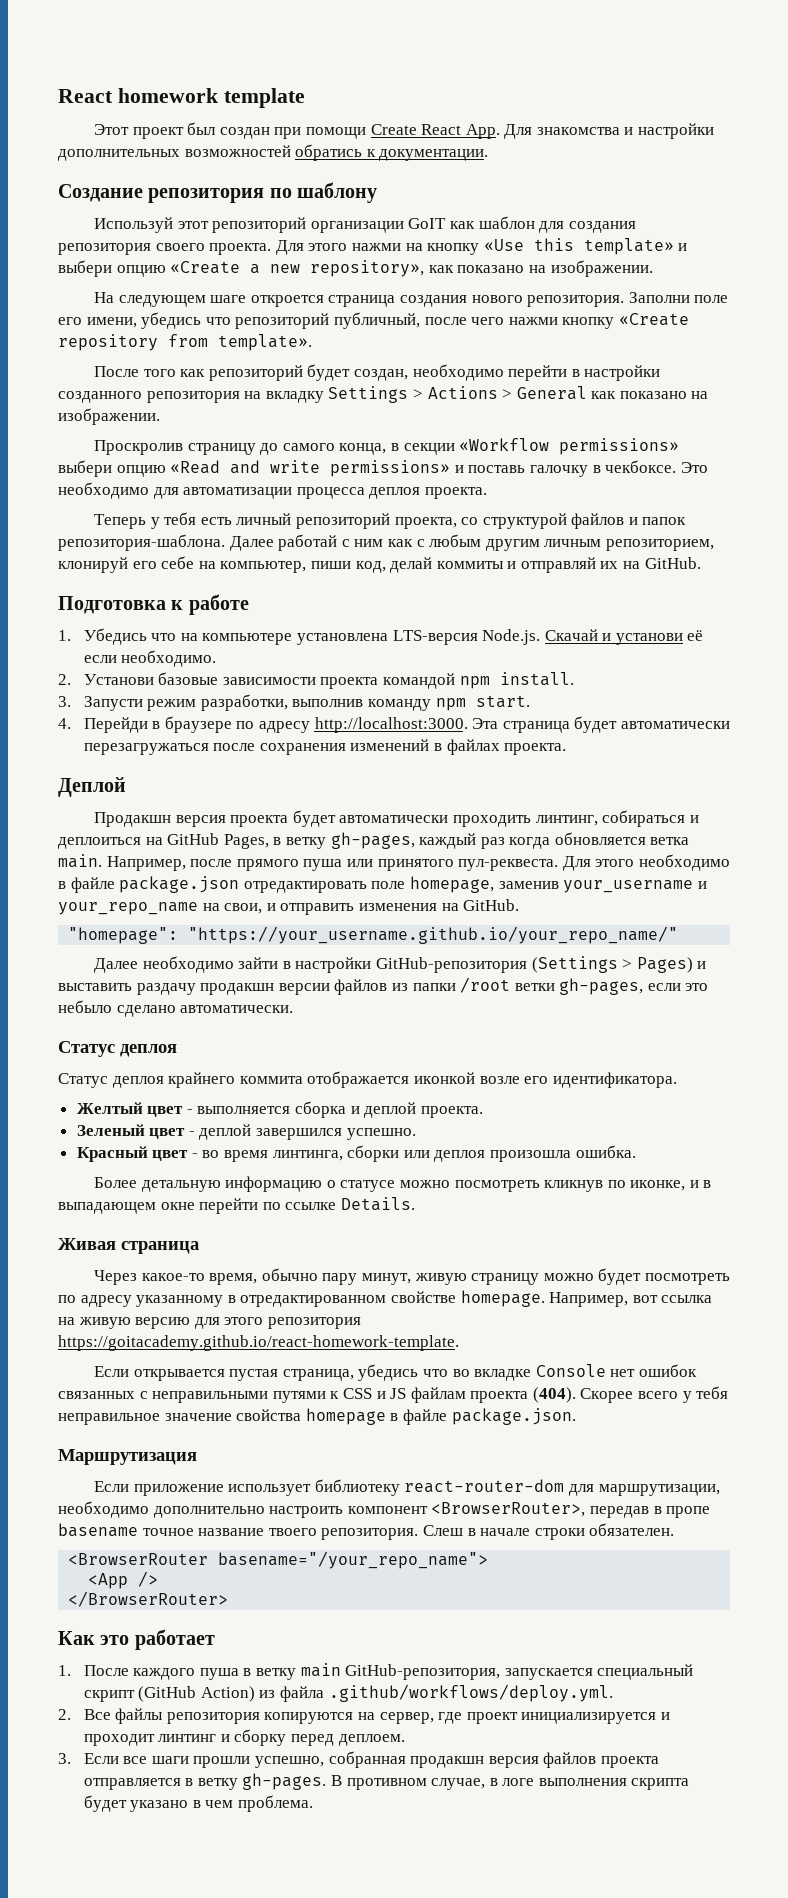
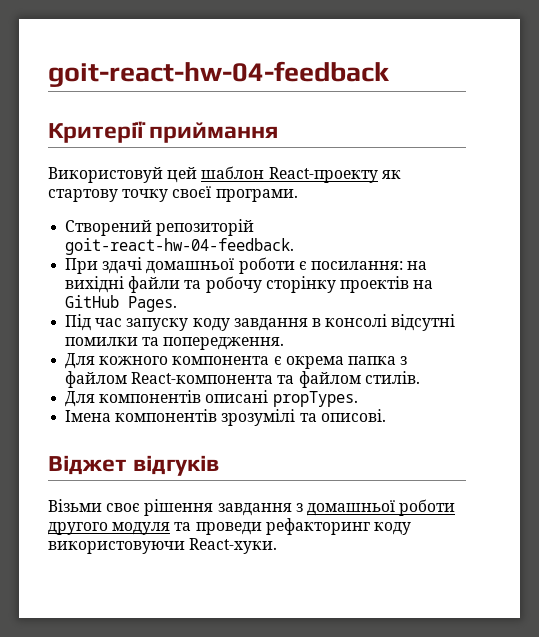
- React homework template
- Этот проект был создан при помощи Create React App. Для знакомства и настройки дополнительных возможностей обратись к документации.
- Создание репозитория по шаблону
- Используй этот репозиторий организации GoIT как шаблон для создания репозитория своего проекта. Для этого нажми на кнопку «Use this template» и выбери опцию «Create a new repository», как показано на изображении.
- На следующем шаге откроется страница создания нового репозитория. Заполни поле его имени, убедись что репозиторий публичный, после чего нажми кнопку «Create repository from template».
- После того как репозиторий будет создан, необходимо перейти в настройки созданного репозитория на вкладку Settings > Actions > General как показано на изображении.
- Проскролив страницу до самого конца, в секции «Workflow permissions» выбери опцию «Read and write permissions» и поставь галочку в чекбоксе. Это необходимо для автоматизации процесса деплоя проекта.
- Теперь у тебя есть личный репозиторий проекта, со структурой файлов и папок репозитория-шаблона. Далее работай с ним как с любым другим личным репозиторием, клонируй его себе на компьютер, пиши код, делай коммиты и отправляй их на GitHub.
- Подготовка к работе
- 1. Убедись что на компьютере установлена LTS-версия Node.js. Скачай и установи её если необходимо.
- 2. Установи базовые зависимости проекта командой npm install.
- 3. Запусти режим разработки, выполнив команду npm start.
- 4. Перейди в браузере по адресу http://localhost:3000. Эта страница будет автоматически перезагружаться после сохранения изменений в файлах проекта.
- Деплой
- Продакшн версия проекта будет автоматически проходить линтинг, собираться и деплоиться на GitHub Pages, в ветку gh-pages, каждый раз когда обновляется ветка main. Например, после прямого пуша или принятого пул-реквеста. Для этого необходимо в файле package.json отредактировать поле homepage, заменив your_username и your_repo_name на свои, и отправить изменения на GitHub.
- "homepage": "https://your_username.github.io/your_repo_name/"
- Далее необходимо зайти в настройки GitHub-репозитория (Settings > Pages) и выставить раздачу продакшн версии файлов из папки /root ветки gh-pages, если это небыло сделано автоматически.
- Статус деплоя
- Статус деплоя крайнего коммита отображается иконкой возле его идентификатора.
- Желтый цвет - выполняется сборка и деплой проекта.
- Зеленый цвет - деплой завершился успешно.
- Красный цвет - во время линтинга, сборки или деплоя произошла ошибка.
- Более детальную информацию о статусе можно посмотреть кликнув по иконке, и в выпадающем окне перейти по ссылке Details.
- Живая страница
- Через какое-то время, обычно пару минут, живую страницу можно будет посмотреть по адресу указанному в отредактированном свойстве homepage. Например, вот ссылка на живую версию для этого репозитория https://goitacademy.github.io/react-homework-template.
- Если открывается пустая страница, убедись что во вкладке Console нет ошибок связанных с неправильными путями к CSS и JS файлам проекта (404). Скорее всего у тебя неправильное значение свойства homepage в файле package.json.
- Маршрутизация
- Если приложение использует библиотеку react-router-dom для маршрутизации, необходимо дополнительно настроить компонент <BrowserRouter>, передав в пропе basename точное название твоего репозитория. Слеш в начале строки обязателен.
- <BrowserRouter basename="/your_repo_name">
- <App />
- </BrowserRouter>
- Как это работает
- 1. После каждого пуша в ветку main GitHub-репозитория, запускается специальный скрипт (GitHub Action) из файла .github/workflows/deploy.yml.
- 2. Все файлы репозитория копируются на сервер, где проект инициализируется и проходит линтинг и сборку перед деплоем.
- 3. Если все шаги прошли успешно, собранная продакшн версия файлов проекта отправляется в ветку gh-pages. В противном случае, в логе выполнения скрипта будет указано в чем проблема.
+ goit-react-hw-04-feedback
+ Критерії приймання
+ Використовуй цей шаблон React-проекту як стартову точку своєї програми.
+ Створений репозиторій goit-react-hw-04-feedback.
+ При здачі домашньої роботи є посилання: на вихідні файли та робочу сторінку проектів на GitHub Pages.
+ Під час запуску коду завдання в консолі відсутні помилки та попередження.
+ Для кожного компонента є окрема папка з файлом React-компонента та файлом стилів.
+ Для компонентів описані propTypes.
+ Імена компонентів зрозумілі та описові.
+ Віджет відгуків
+ Візьми своє рішення завдання з домашньої роботи другого модуля та проведи рефакторинг коду використовуючи React-хуки.

